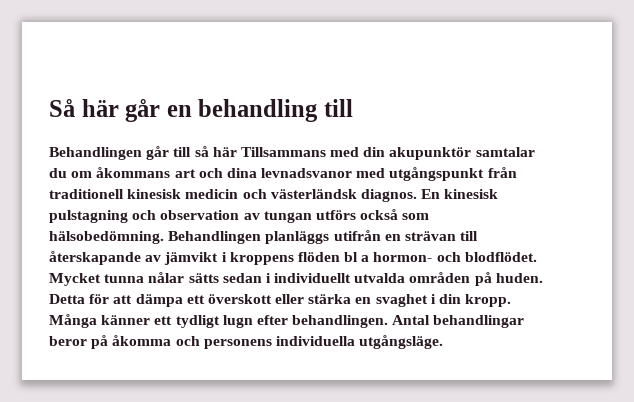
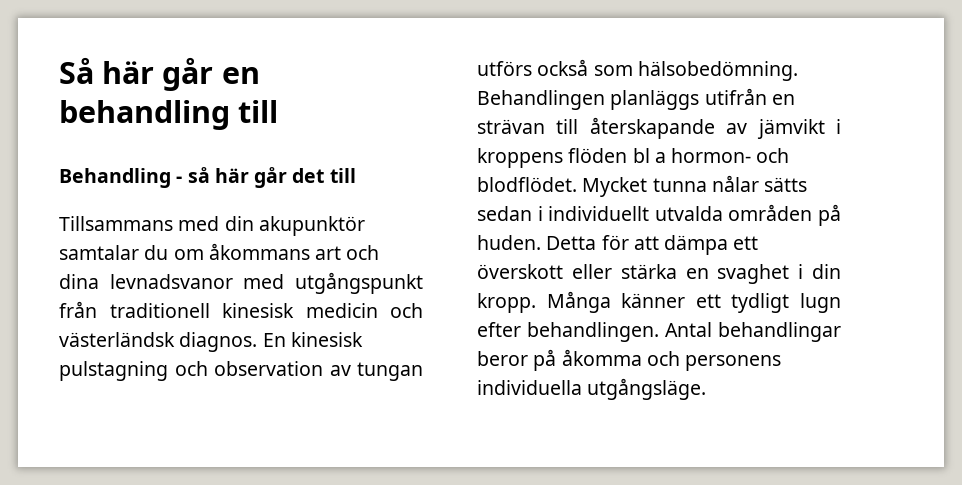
- Behandlingen går till så här Tillsammans med din akupunktör samtalar du om åkommans art och dina levnadsvanor med utgångspunkt från traditionell kinesisk medicin och västerländsk diagnos.
+ Behandling - så här går det till
+ Tillsammans med din akupunktör samtalar du om åkommans art och dina levnadsvanor med utgångspunkt från traditionell kinesisk medicin och västerländsk diagnos.

